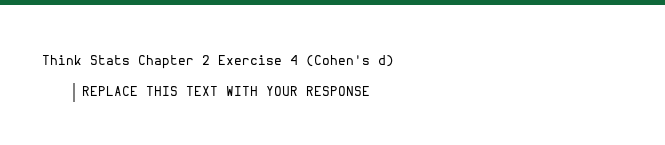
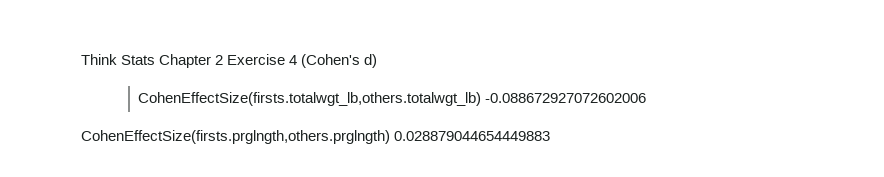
- REPLACE THIS TEXT WITH YOUR RESPONSE
+ CohenEffectSize(firsts.totalwgt_lb,others.totalwgt_lb) -0.088672927072602006
+ CohenEffectSize(firsts.prglngth,others.prglngth) 0.028879044654449883

